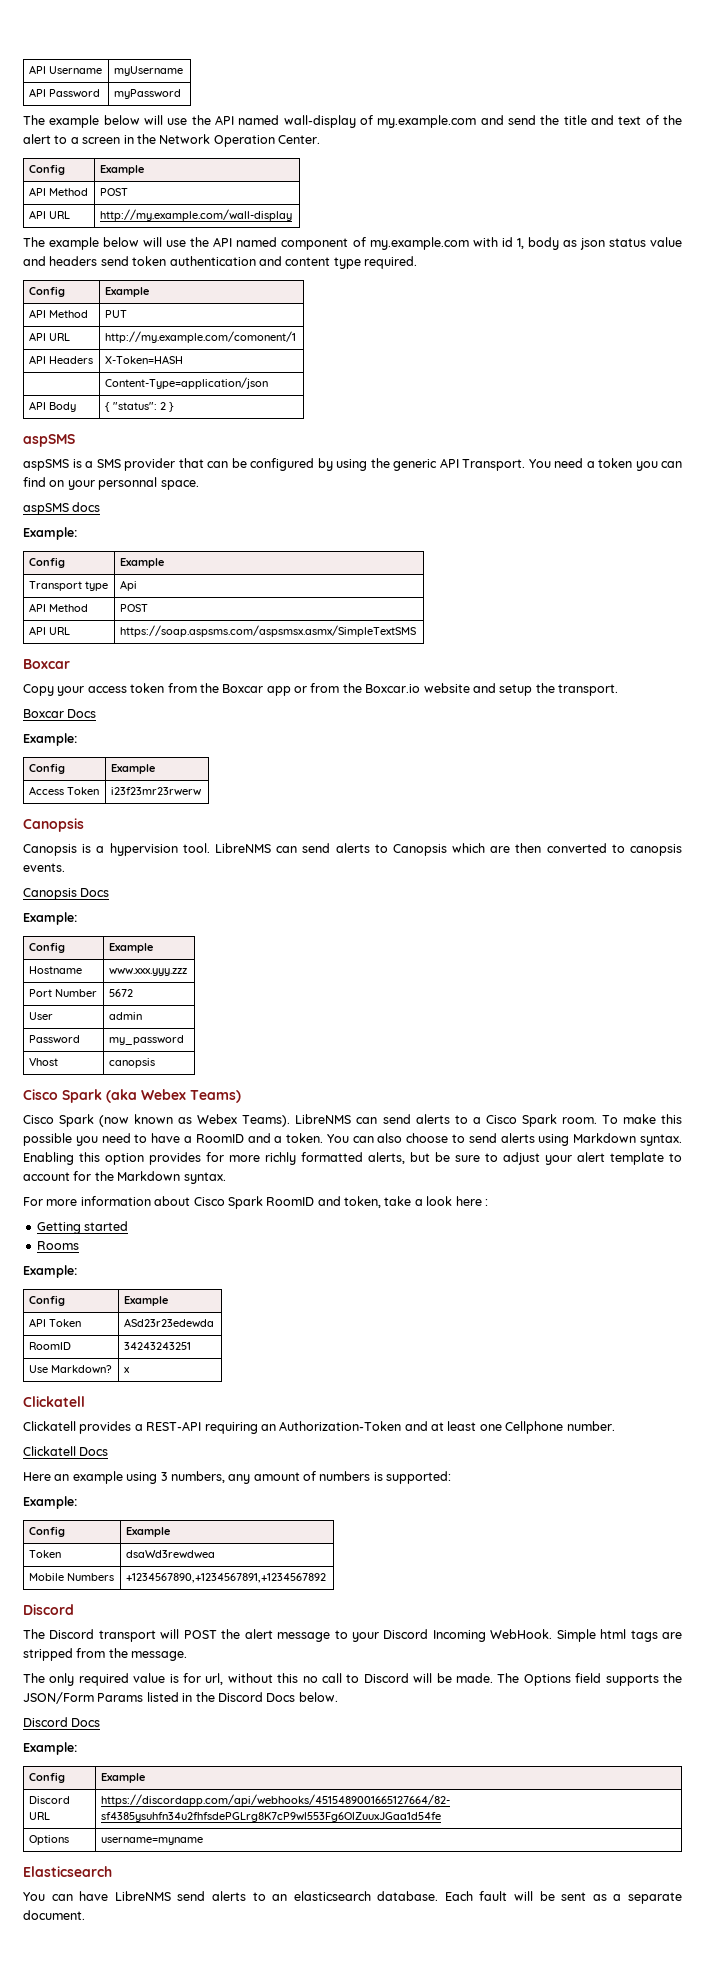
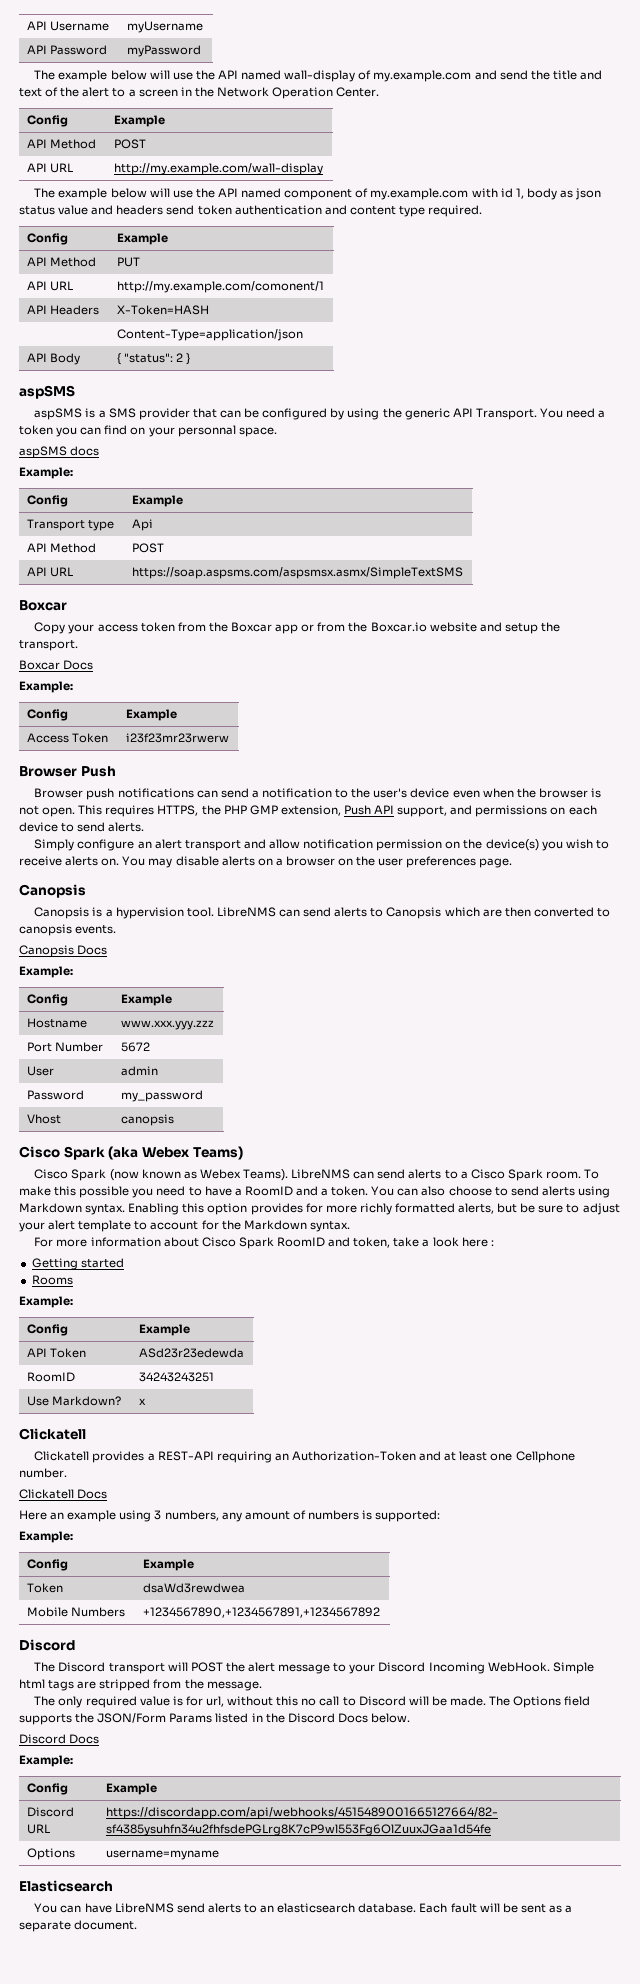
+ Browser Push
+ Browser push notifications can send a notification to the user's device even when the browser is not open. This requires HTTPS, the PHP GMP extension, Push API support, and permissions on each device to send alerts.
+ Simply configure an alert transport and allow notification permission on the device(s) you wish to receive alerts on. You may disable alerts on a browser on the user preferences page.

